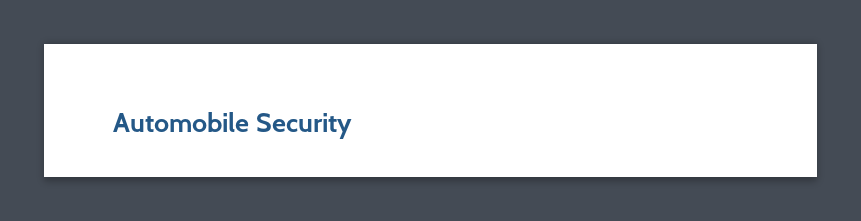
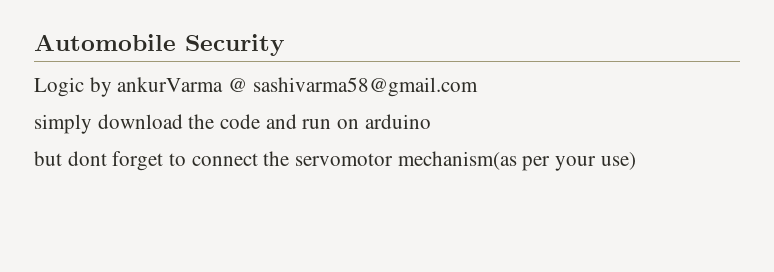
+ Logic by ankurVarma @ sashivarma58@gmail.com
+ simply download the code and run on arduino
+ but dont forget to connect the servomotor mechanism(as per your use)

